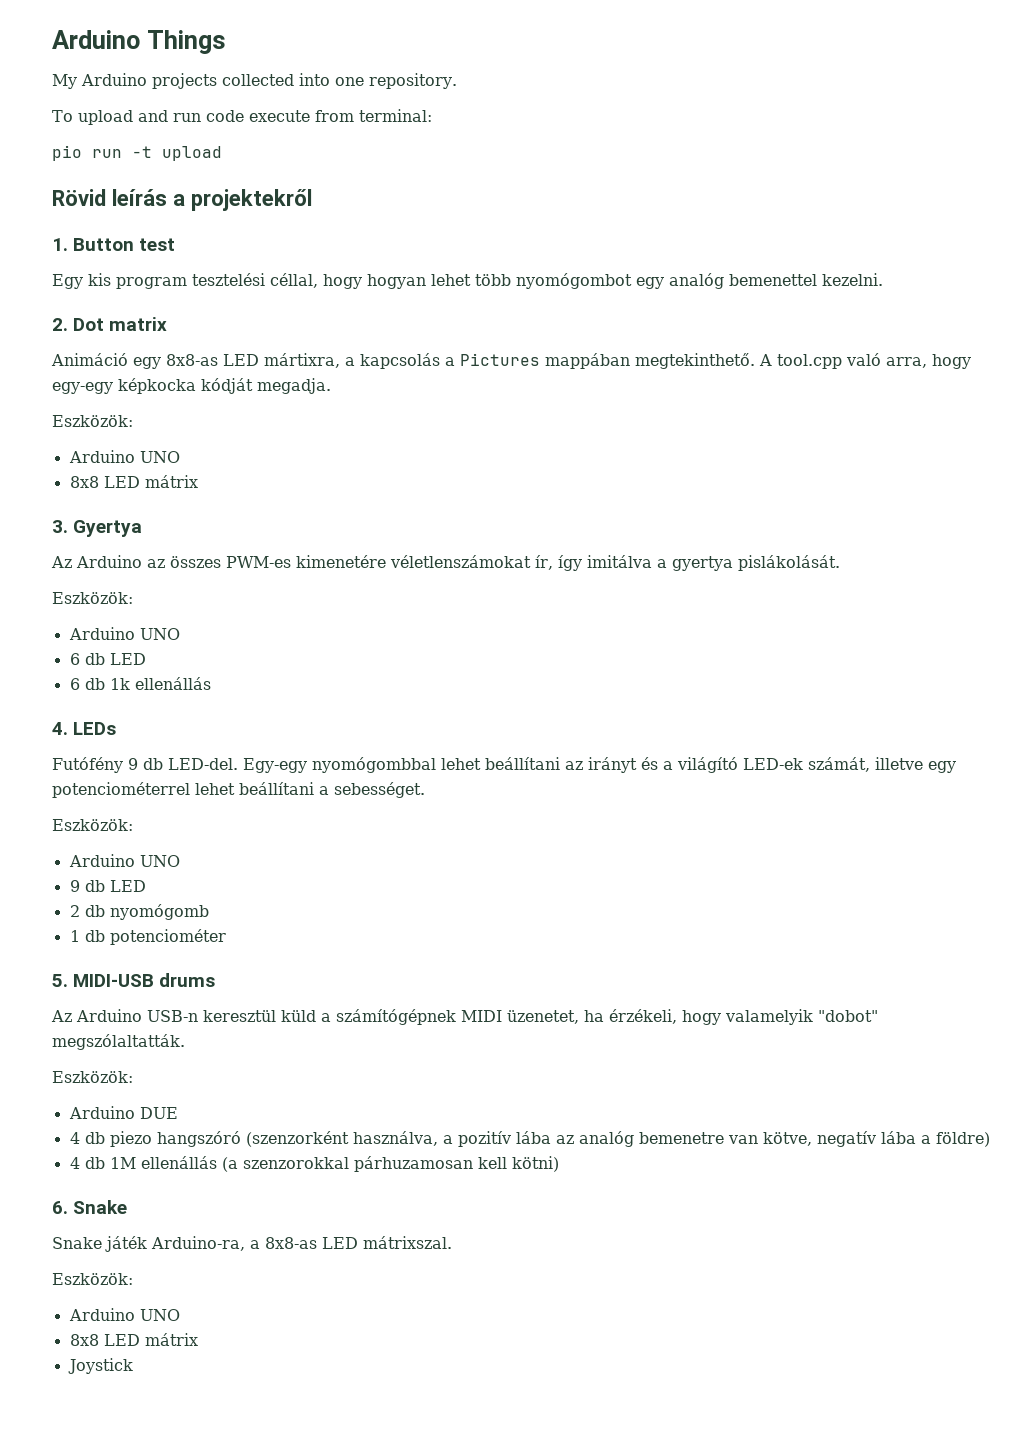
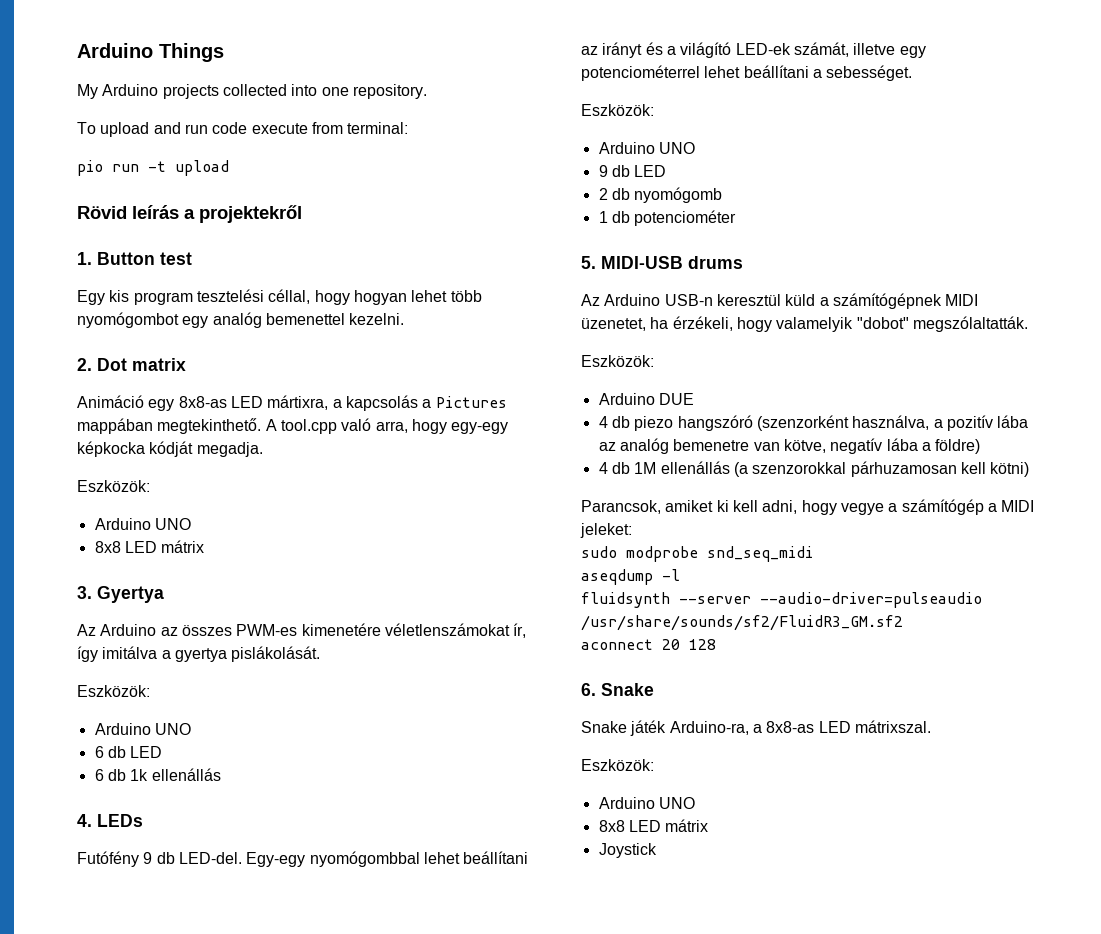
+ Parancsok, amiket ki kell adni, hogy vegye a számítógép a MIDI jeleket:
+ sudo modprobe snd_seq_midi
+ aseqdump -l
+ fluidsynth --server --audio-driver=pulseaudio /usr/share/sounds/sf2/FluidR3_GM.sf2
+ aconnect 20 128

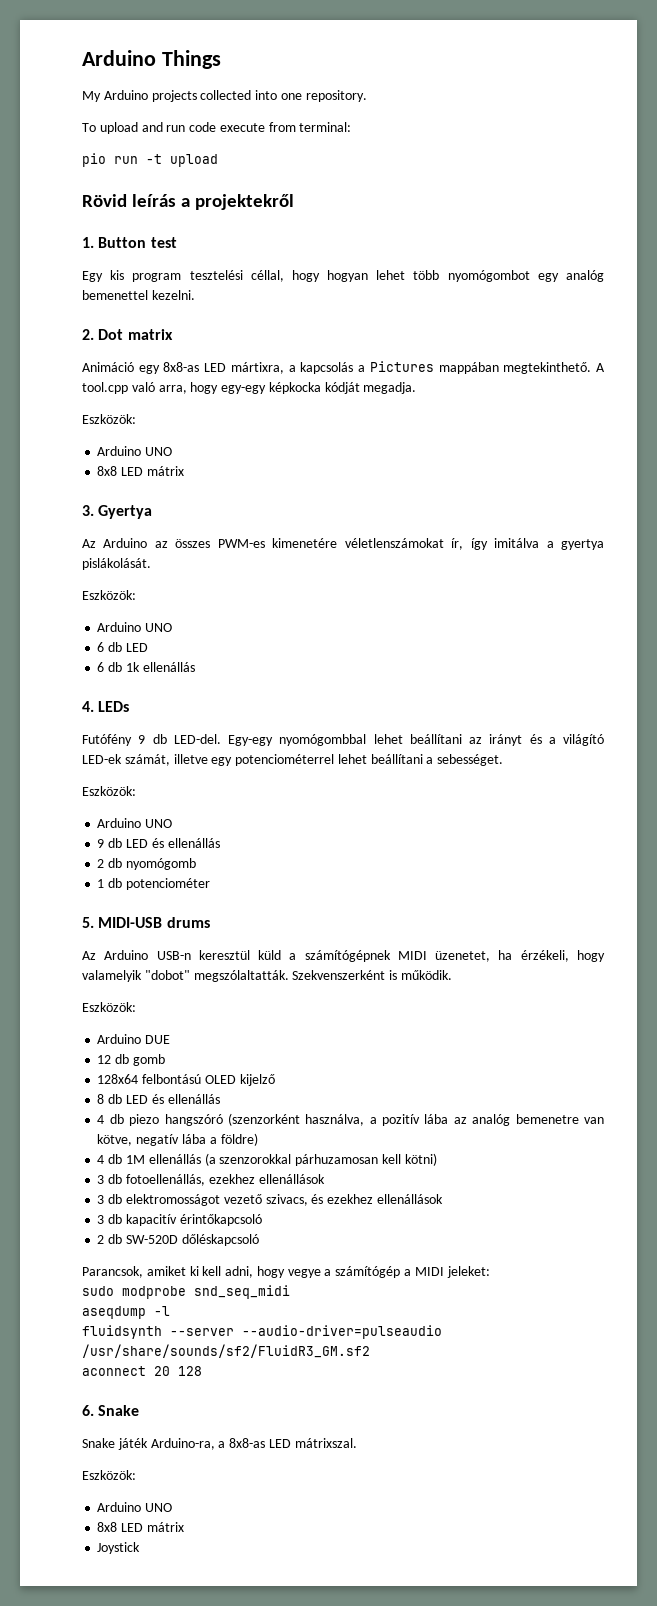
- 9 db LED
+ 9 db LED és ellenállás
+ Szekvenszerként is működik.
+ 12 db gomb
+ 128x64 felbontású OLED kijelző
+ 8 db LED és ellenállás
+ 3 db fotoellenállás, ezekhez ellenállások
+ 3 db elektromosságot vezető szivacs, és ezekhez ellenállások
+ 3 db kapacitív érintőkapcsoló
+ 2 db SW-520D dőléskapcsoló

